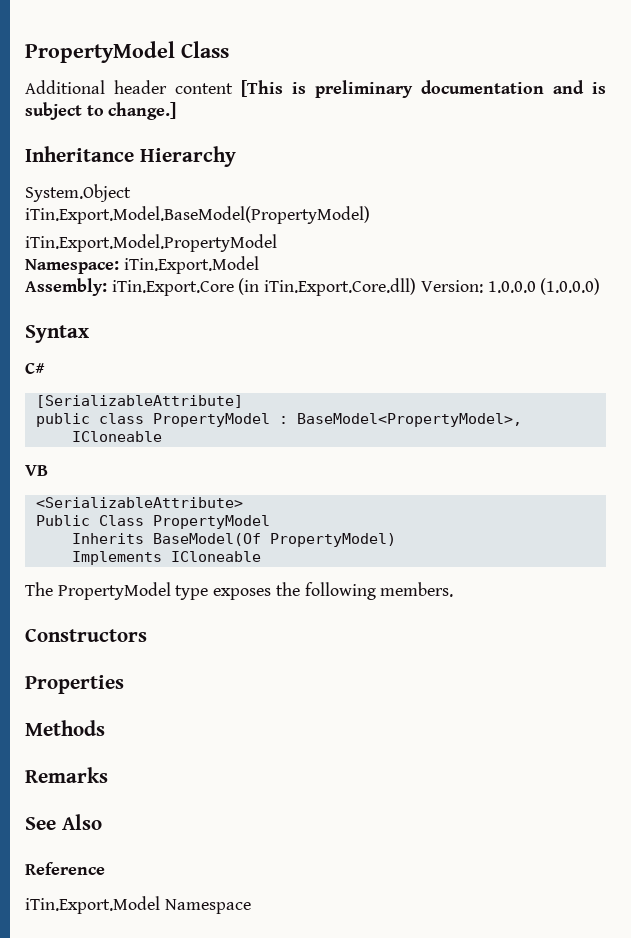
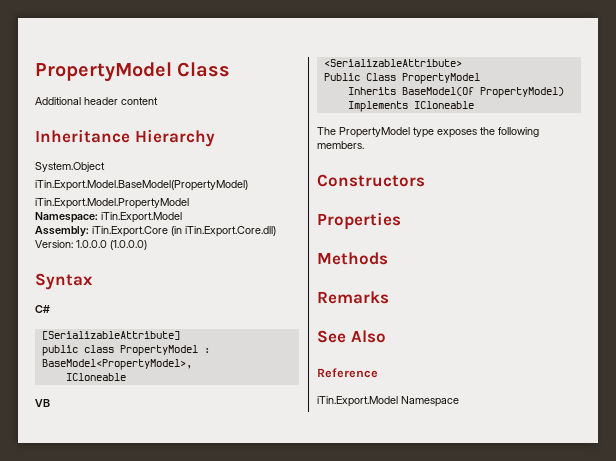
- Additional header content [This is preliminary documentation and is subject to change.]
+ Additional header content

